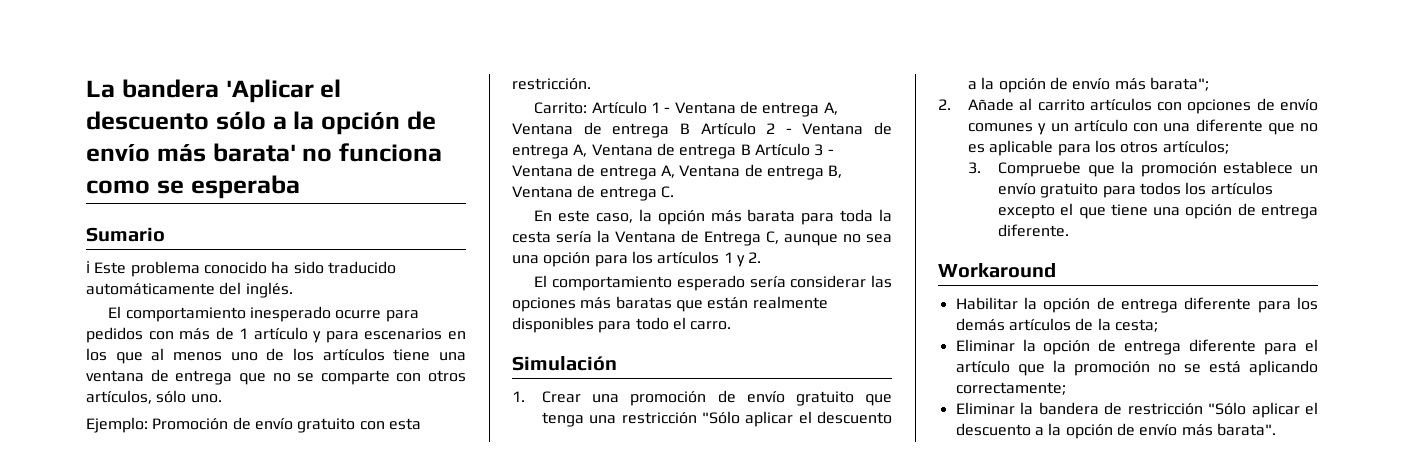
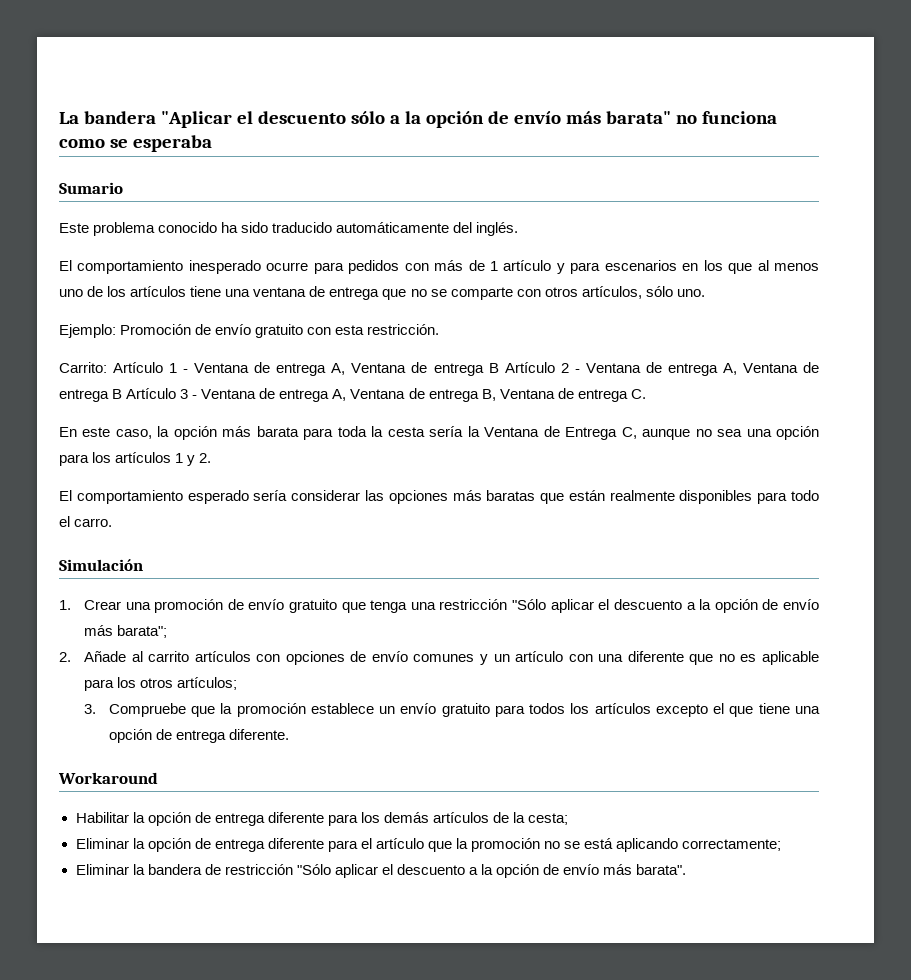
- La bandera 'Aplicar el descuento sólo a la opción de envío más barata' no funciona como se esperaba
+ La bandera "Aplicar el descuento sólo a la opción de envío más barata" no funciona como se esperaba
- ℹ Este problema conocido ha sido traducido automáticamente del inglés.
+ Este problema conocido ha sido traducido automáticamente del inglés.

